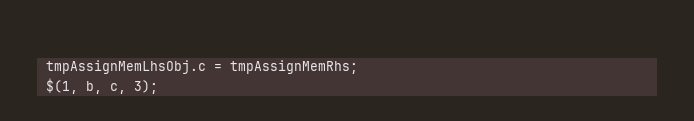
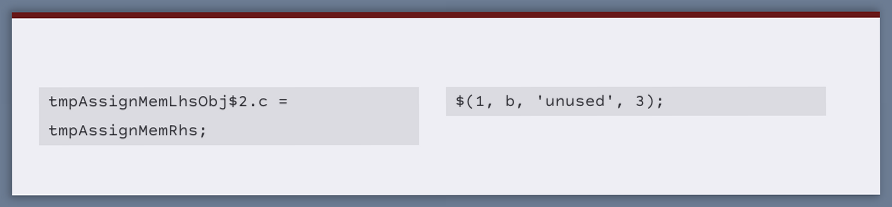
- tmpAssignMemLhsObj.c = tmpAssignMemRhs;
+ tmpAssignMemLhsObj$2.c = tmpAssignMemRhs;
- $(1, b, c, 3);
+ $(1, b, 'unused', 3);

